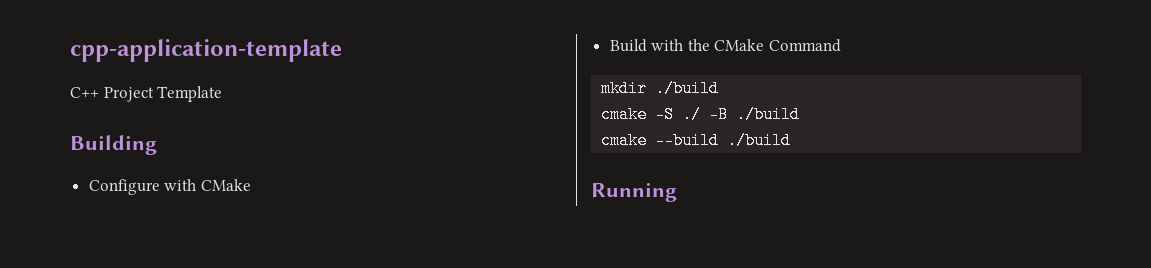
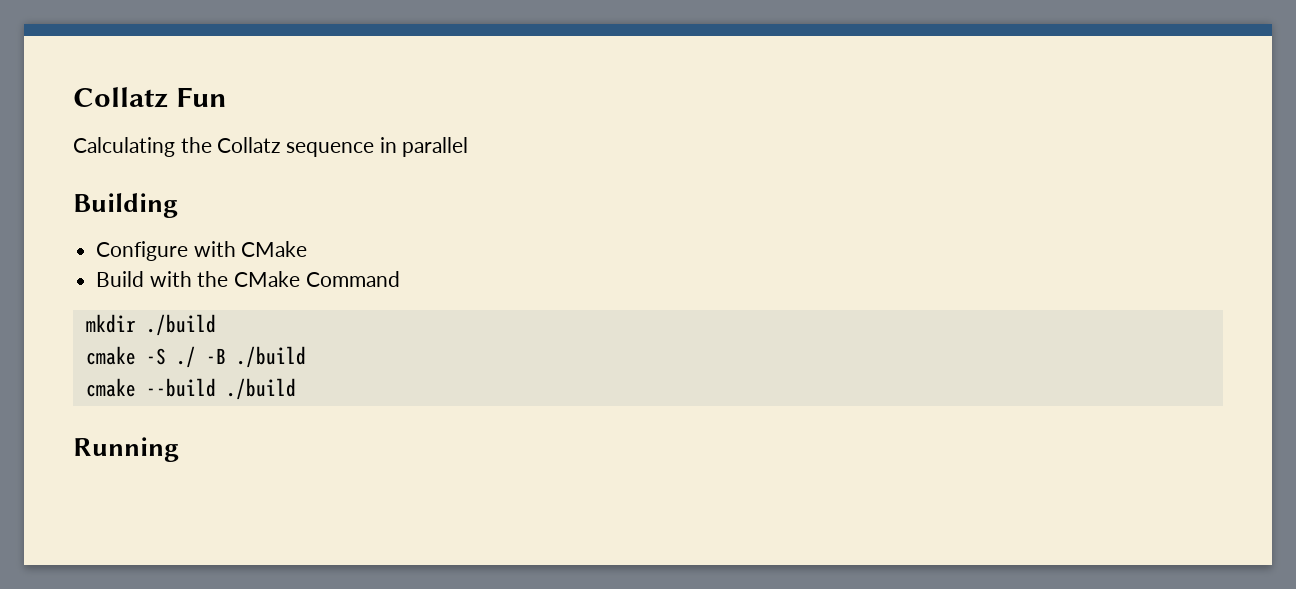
- cpp-application-template
- C++ Project Template
+ Collatz Fun
+ Calculating the Collatz sequence in parallel

